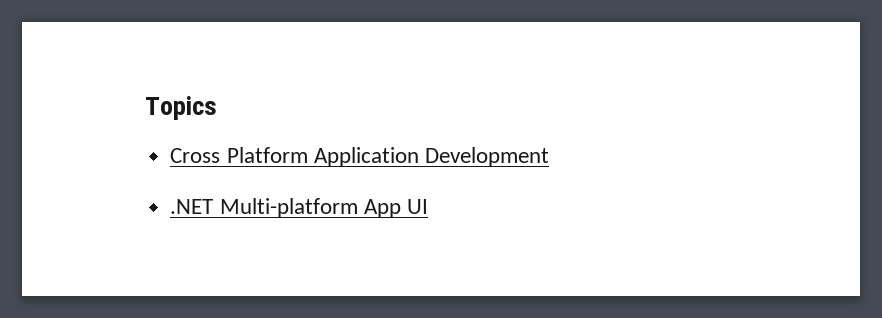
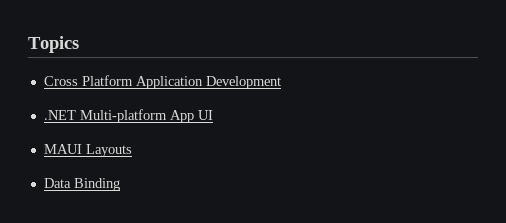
+ MAUI Layouts
+ Data Binding

